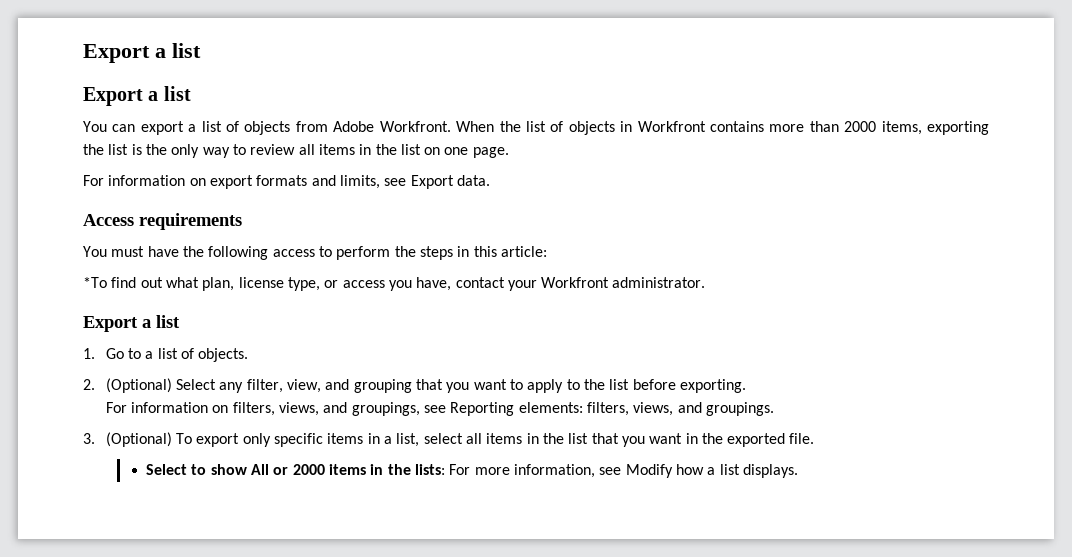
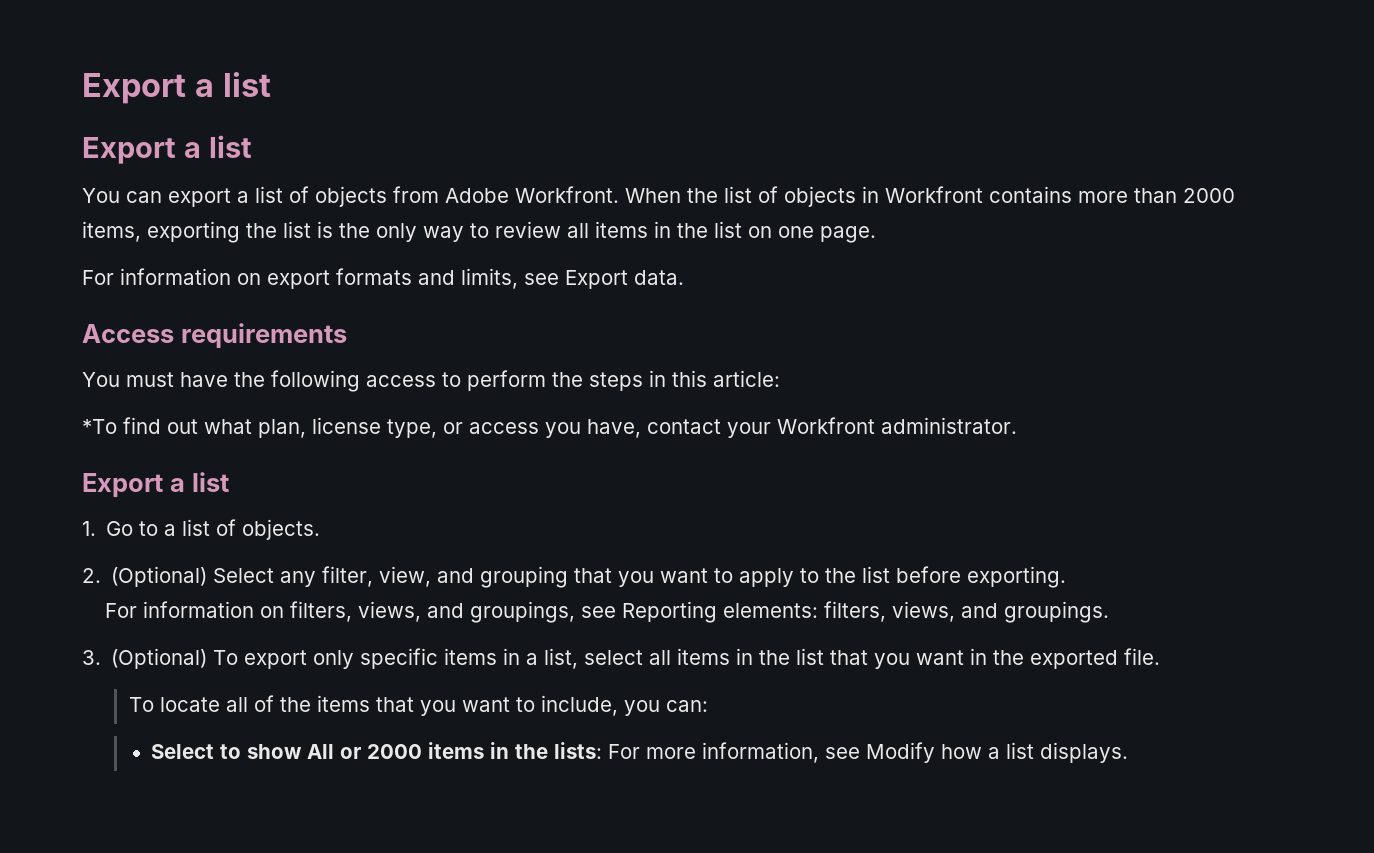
+ To locate all of the items that you want to include, you can:

